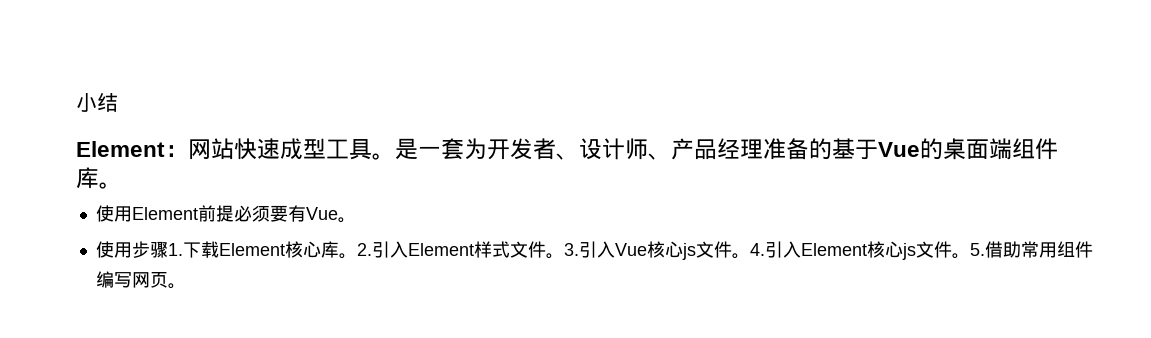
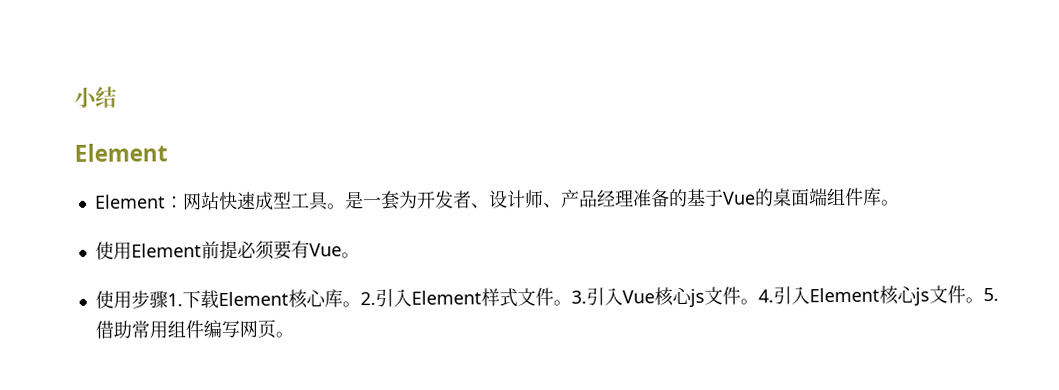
  小结
+ Element

